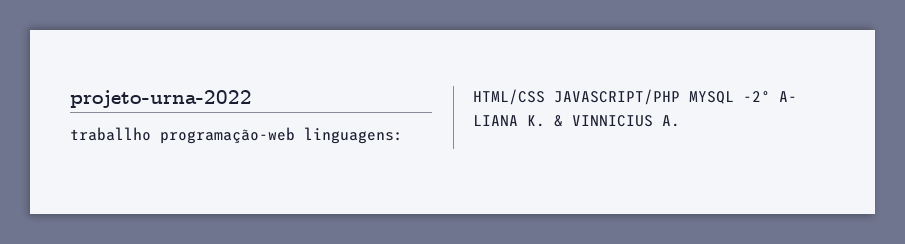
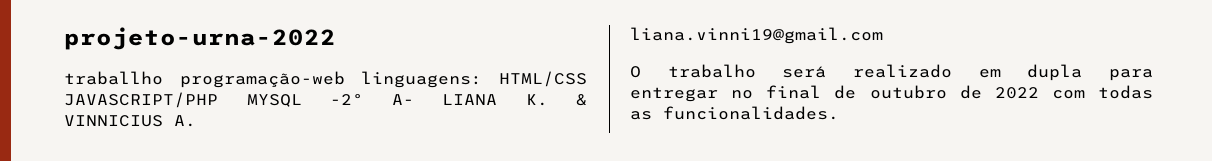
+ liana.vinni19@gmail.com
+ O trabalho será realizado em dupla para entregar no final de outubro de 2022 com todas as funcionalidades.

